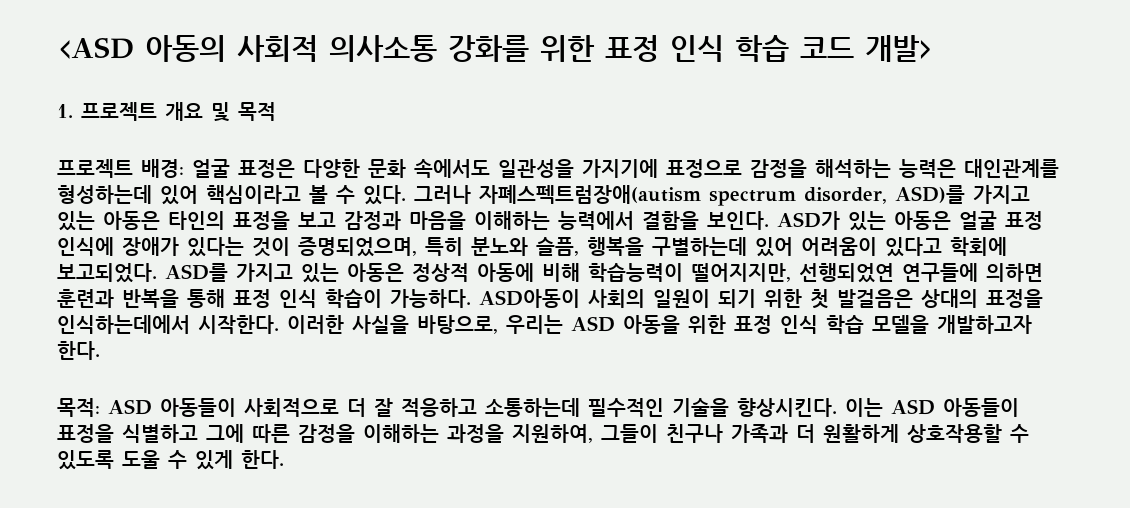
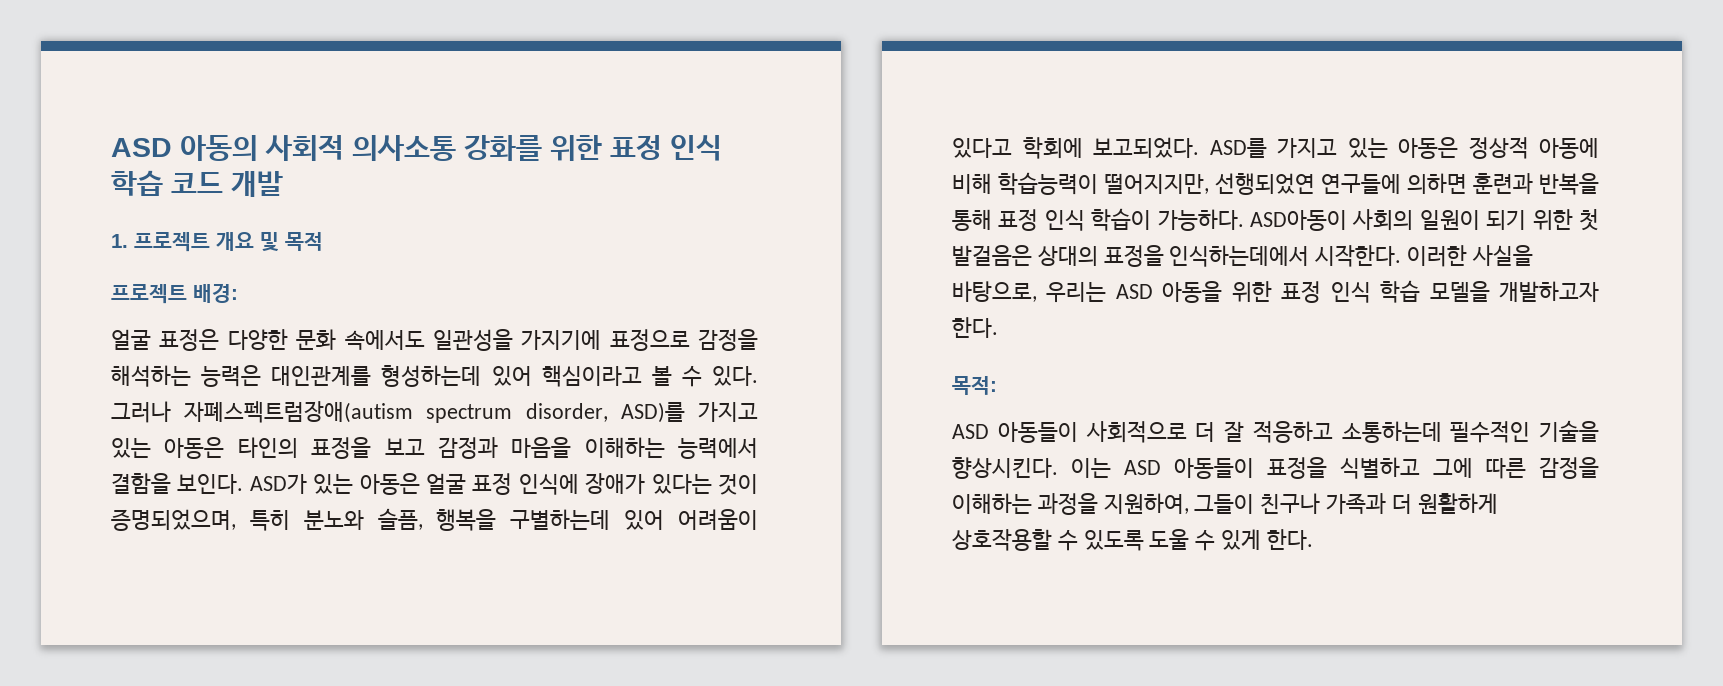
- <ASD 아동의 사회적 의사소통 강화를 위한 표정 인식 학습 코드 개발>
+ ASD 아동의 사회적 의사소통 강화를 위한 표정 인식 학습 코드 개발
- 프로젝트 배경: 얼굴 표정은 다양한 문화 속에서도 일관성을 가지기에 표정으로 감정을 해석하는 능력은 대인관계를 형성하는데 있어 핵심이라고 볼 수 있다.
+ 프로젝트 배경:
+ 얼굴 표정은 다양한 문화 속에서도 일관성을 가지기에 표정으로 감정을 해석하는 능력은 대인관계를 형성하는데 있어 핵심이라고 볼 수 있다.
- 목적: ASD 아동들이 사회적으로 더 잘 적응하고 소통하는데 필수적인 기술을 향상시킨다.
+ 목적:
+ ASD 아동들이 사회적으로 더 잘 적응하고 소통하는데 필수적인 기술을 향상시킨다.

